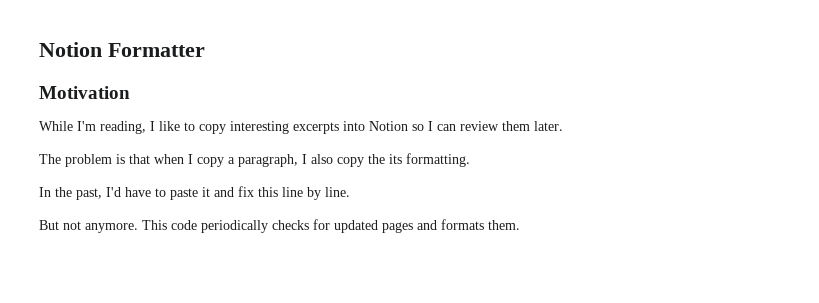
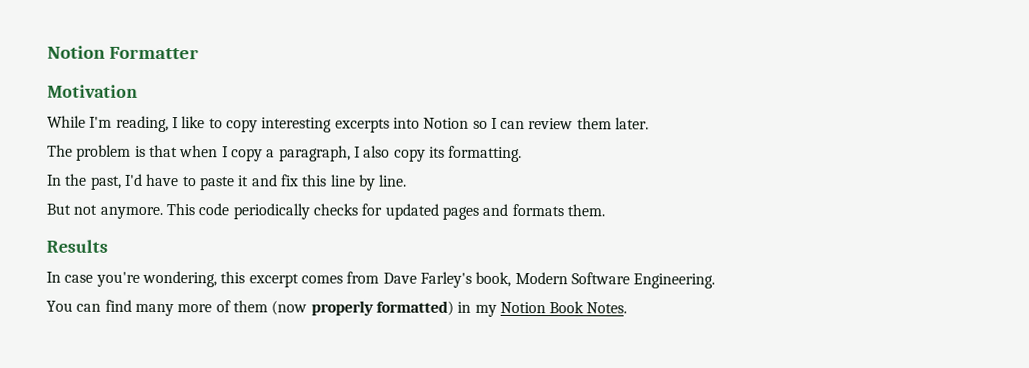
- The problem is that when I copy a paragraph, I also copy the its formatting.
+ The problem is that when I copy a paragraph, I also copy its formatting.
+ Results
+ In case you're wondering, this excerpt comes from Dave Farley's book, Modern Software Engineering.
+ You can find many more of them (now properly formatted) in my Notion Book Notes.

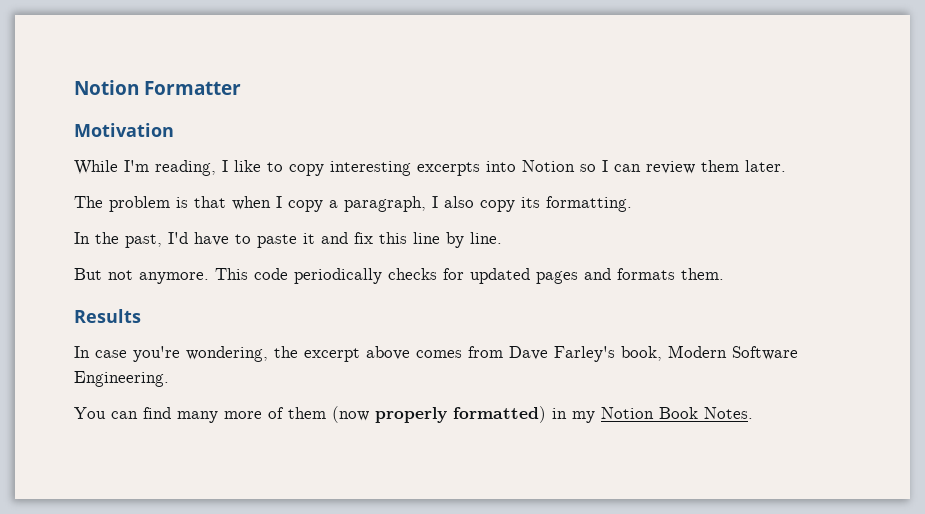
- In case you're wondering, this excerpt comes from Dave Farley's book, Modern Software Engineering.
+ In case you're wondering, the excerpt above comes from Dave Farley's book, Modern Software Engineering.

